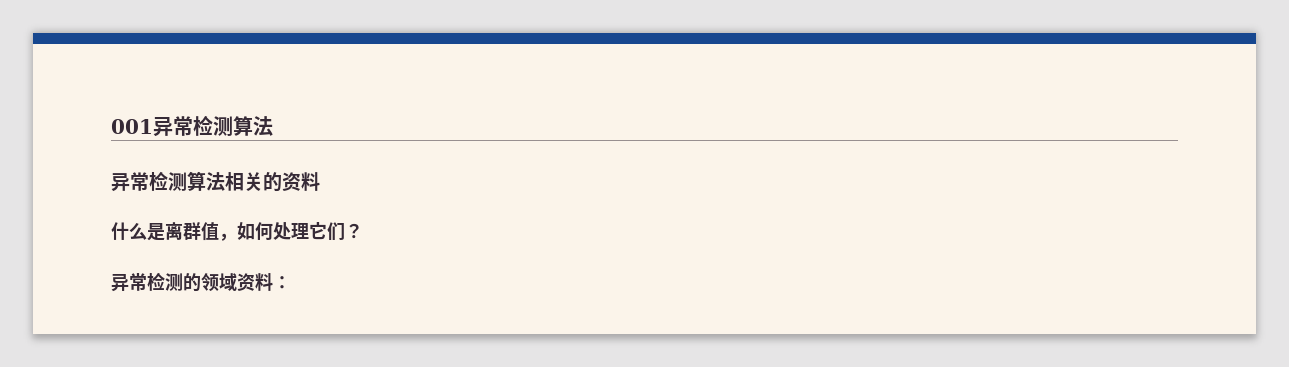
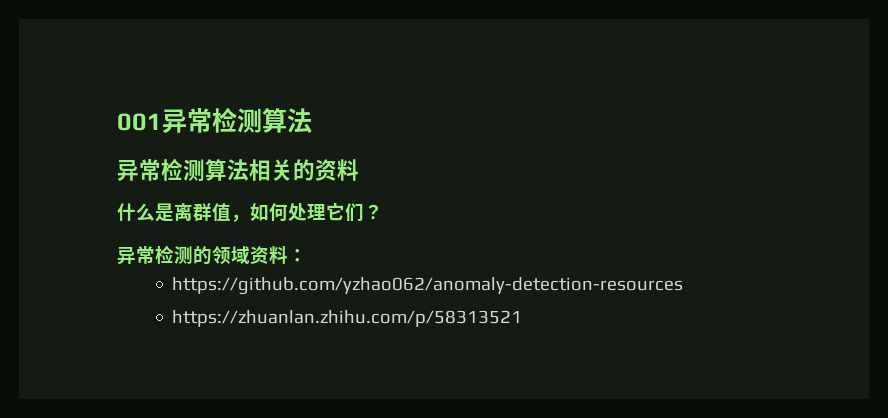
+ https://github.com/yzhao062/anomaly-detection-resources
+ https://zhuanlan.zhihu.com/p/58313521

